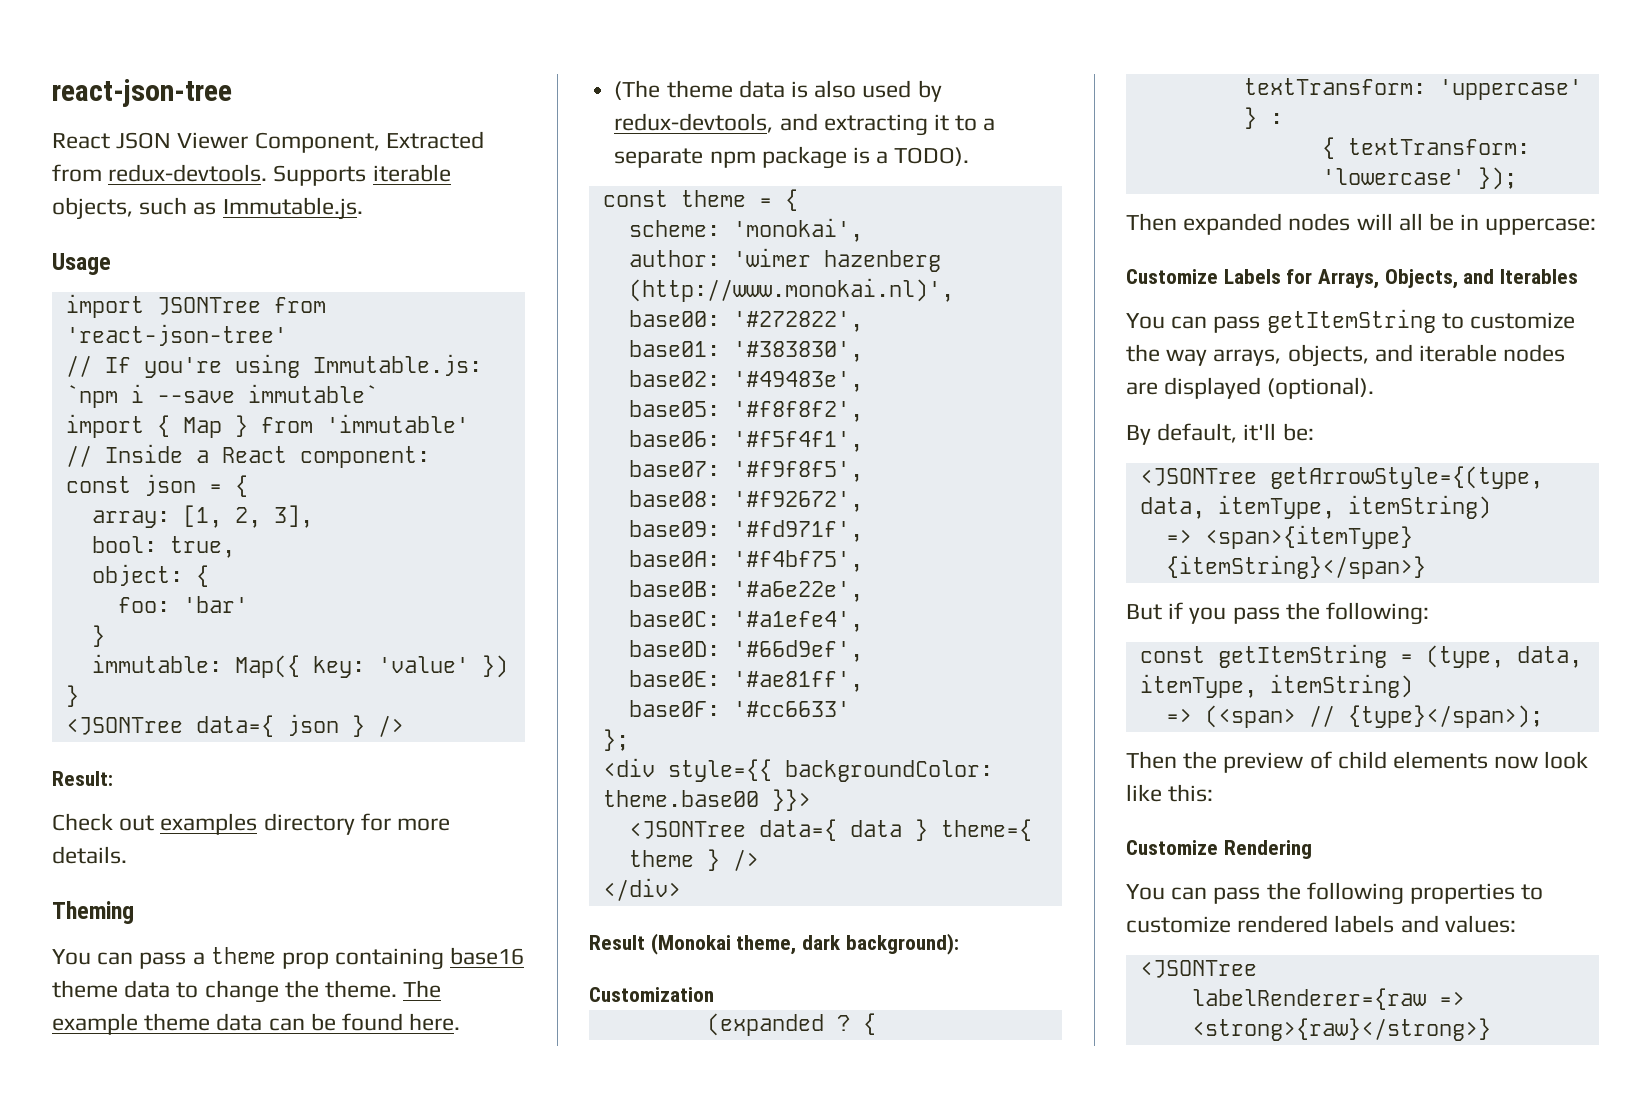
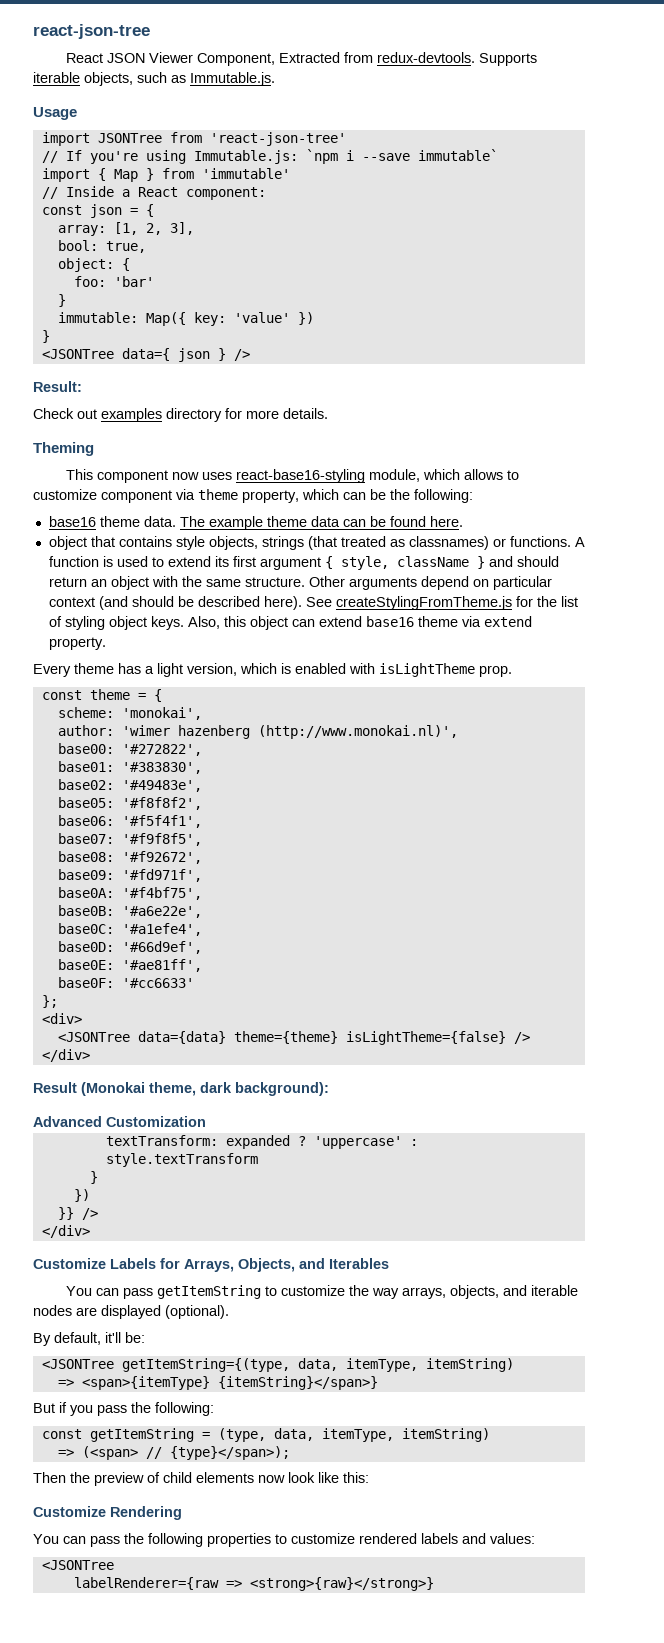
- You can pass a theme prop containing base16 theme data to change the theme.
+ This component now uses react-base16-styling module, which allows to customize component via theme property, which can be the following:
+ base16 theme data.
- (The theme data is also used by redux-devtools, and extracting it to a separate npm package is a TODO).
+ object that contains style objects, strings (that treated as classnames) or functions. A function is used to extend its first argument { style, className } and should return an object with the same structure. Other arguments depend on particular context (and should be described here). See createStylingFromTheme.js for the list of styling object keys. Also, this object can extend base16 theme via extend property.
+ Every theme has a light version, which is enabled with isLightTheme prop.
- <div style={{ backgroundColor: theme.base00 }}>
- <JSONTree data={ data } theme={ theme } />
+ <div>
+ <JSONTree data={data} theme={theme} isLightTheme={false} />
- Customization
+ Advanced Customization
- (expanded ? { textTransform: 'uppercase' } :
- { textTransform: 'lowercase' });
- Then expanded nodes will all be in uppercase:
+ textTransform: expanded ? 'uppercase' : style.textTransform
+ }
+ })
+ }} />
+ </div>
- <JSONTree getArrowStyle={(type, data, itemType, itemString)
+ <JSONTree getItemString={(type, data, itemType, itemString)

